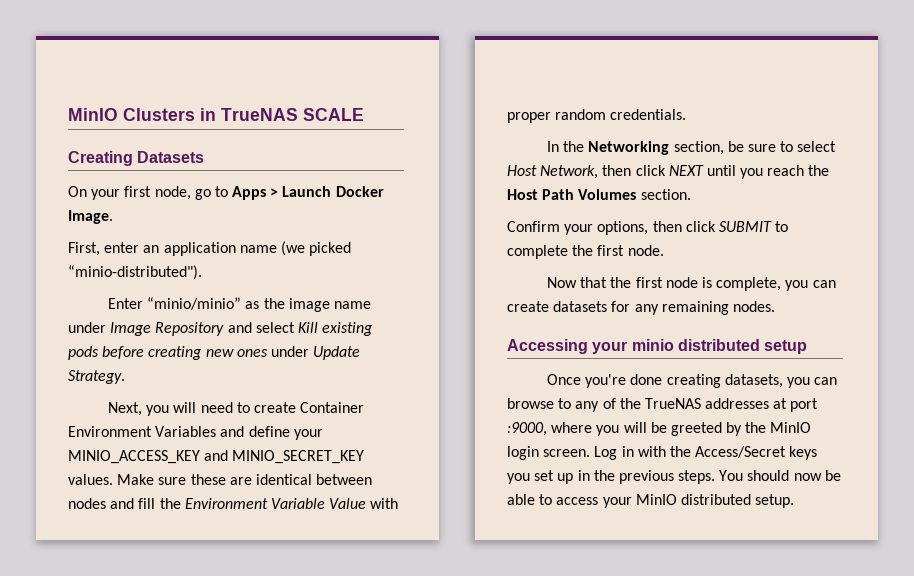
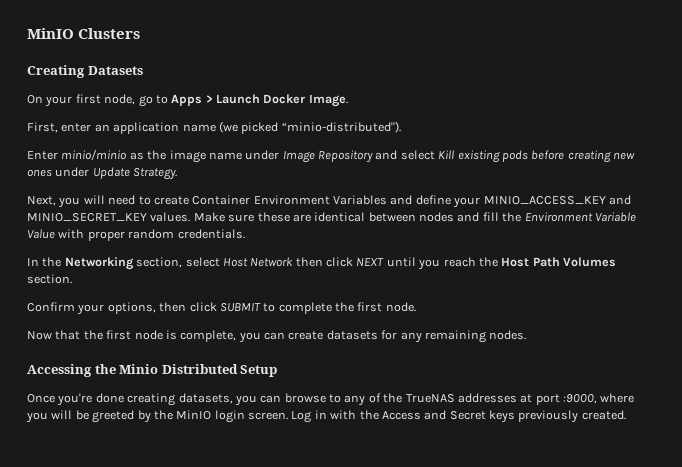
- MinIO Clusters in TrueNAS SCALE
+ MinIO Clusters
- Enter “minio/minio” as the image name under Image Repository and select Kill existing pods before creating new ones under Update Strategy.
+ Enter minio/minio as the image name under Image Repository and select Kill existing pods before creating new ones under Update Strategy.
- In the Networking section, be sure to select Host Network, then click NEXT until you reach the Host Path Volumes section.
+ In the Networking section, select Host Network then click NEXT until you reach the Host Path Volumes section.
- Accessing your minio distributed setup
+ Accessing the Minio Distributed Setup
- Log in with the Access/Secret keys you set up in the previous steps. You should now be able to access your MinIO distributed setup.
+ Log in with the Access and Secret keys previously created.

